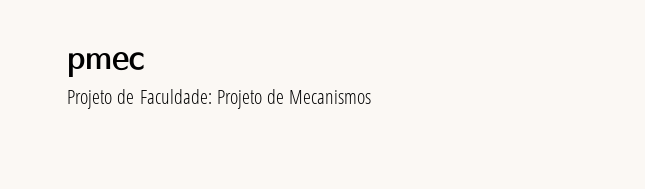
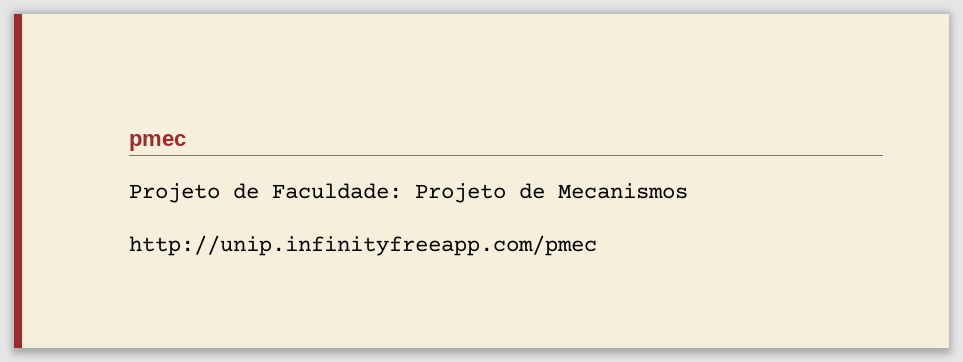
+ http://unip.infinityfreeapp.com/pmec

